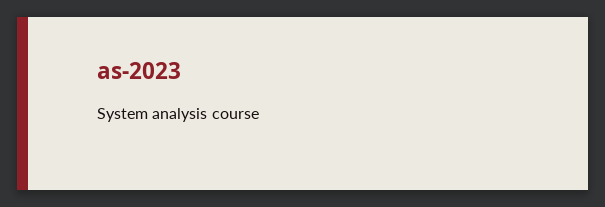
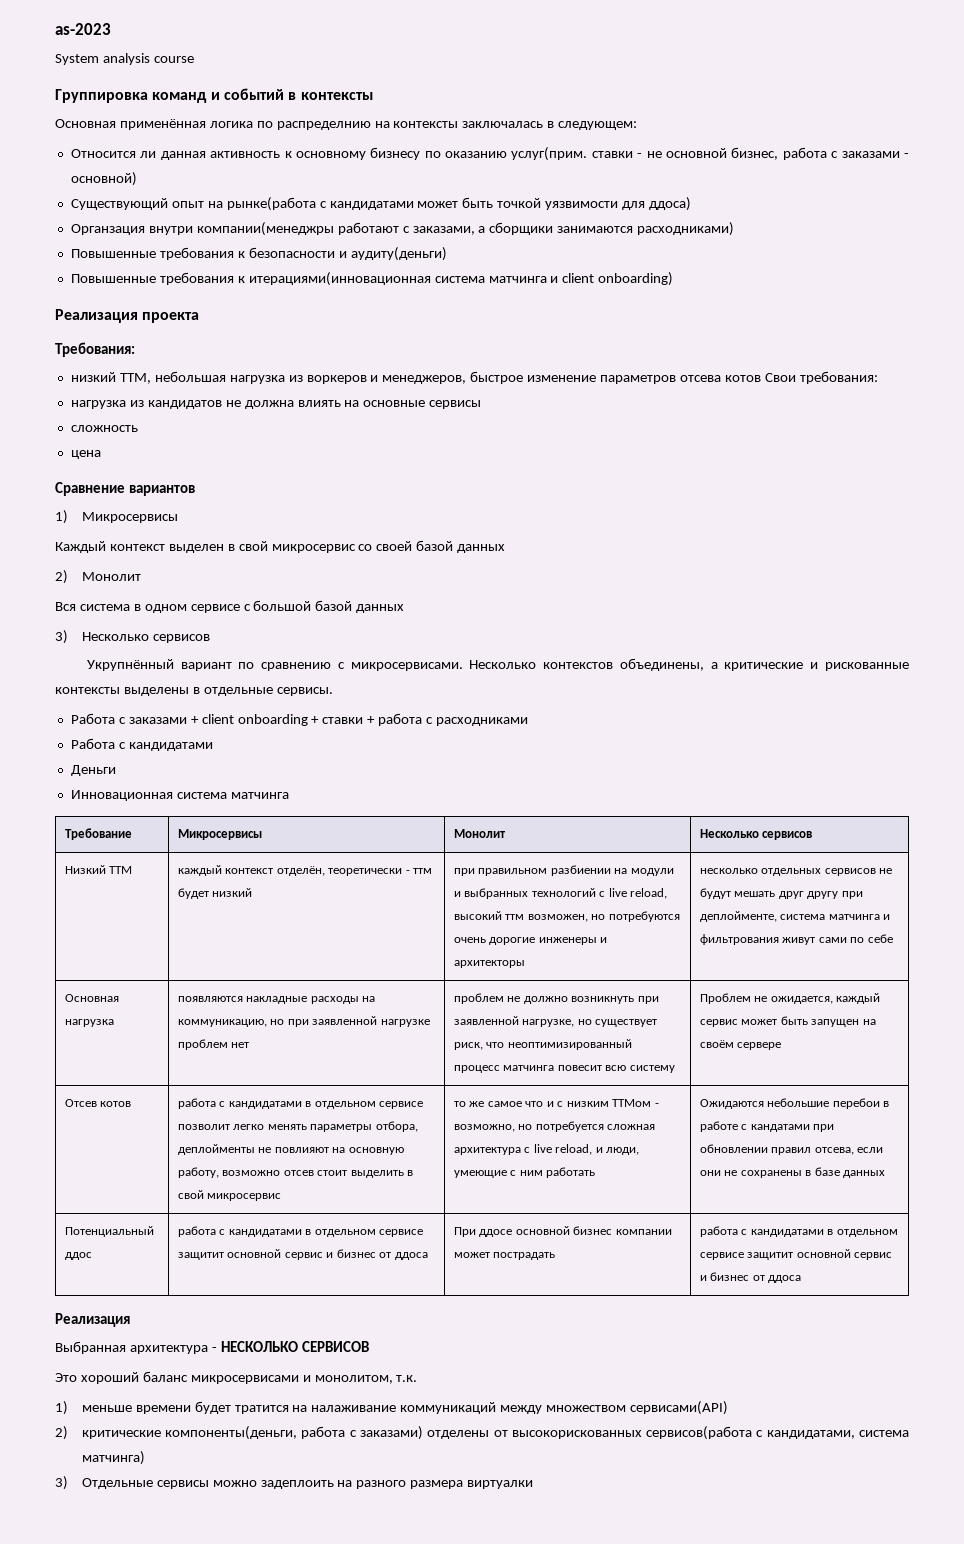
+ Группировка команд и событий в контексты
+ Основная применённая логика по распределнию на контексты заключалась в следующем:
+ Относится ли данная активность к основному бизнесу по оказанию услуг(прим. ставки - не основной бизнес, работа с заказами - основной)
+ Существующий опыт на рынке(работа с кандидатами может быть точкой уязвимости для ддоса)
+ Органзация внутри компании(менеджры работают с заказами, а сборщики занимаются расходниками)
+ Повышенные требования к безопасности и аудиту(деньги)
+ Повышенные требования к итерациями(инновационная система матчинга и client onboarding)
+ Реализация проекта
+ Требования:
+ низкий ТТМ, небольшая нагрузка из воркеров и менеджеров, быстрое изменение параметров отсева котов Свои требования:
+ нагрузка из кандидатов не должна влиять на основные сервисы
+ сложность
+ цена
+ Сравнение вариантов
+ 1) Микросервисы
+ Каждый контекст выделен в свой микросервис со своей базой данных
+ 2) Монолит
+ Вся система в одном сервисе с большой базой данных
+ 3) Несколько сервисов
+ Укрупнённый вариант по сравнению с микросервисами. Несколько контекстов объединены, а критические и рискованные контексты выделены в отдельные сервисы.
+ Работа с заказами + client onboarding + ставки + работа с расходниками
+ Работа с кандидатами
+ Деньги
+ Инновационная система матчинга
+ Требование | Микросервисы | Монолит | Несколько сервисов
+ Низкий ТТМ | каждый контекст отделён, теоретически - ттм будет низкий | при правильном разбиении на модули и выбранных технологий с live reload, высокий ттм возможен, но потребуются очень дорогие инженеры и архитекторы | несколько отдельных сервисов не будут мешать друг другу при деплойменте, система матчинга и фильтрования живут сами по себе
+ Основная нагрузка | появляются накладные расходы на коммуникацию, но при заявленной нагрузке проблем нет | проблем не должно возникнуть при заявленной нагрузке, но существует риск, что неоптимизированный процесс матчинга повесит всю систему | Проблем не ожидается, каждый сервис может быть запущен на своём сервере
+ Отсев котов | работа с кандидатами в отдельном сервисе позволит легко менять параметры отбора, деплойменты не повлияют на основную работу, возможно отсев стоит выделить в свой микросервис | то же самое что и с низким ТТМом - возможно, но потребуется сложная архитектура с live reload, и люди, умеющие с ним работать | Ожидаются небольшие перебои в работе с кандатами при обновлении правил отсева, если они не сохранены в базе данных
+ Потенциальный ддос | работа с кандидатами в отдельном сервисе защитит основной сервис и бизнес от ддоса | При ддосе основной бизнес компании может пострадать | работа с кандидатами в отдельном сервисе защитит основной сервис и бизнес от ддоса
+ Реализация
+ Выбранная архитектура - НЕСКОЛЬКО СЕРВИСОВ
+ Это хороший баланс микросервисами и монолитом, т.к.
+ 1) меньше времени будет тратится на налаживание коммуникаций между множеством сервисами(API)
+ 2) критические компоненты(деньги, работа с заказами) отделены от высокорискованных сервисов(работа с кандидатами, система матчинга)
+ 3) Отдельные сервисы можно задеплоить на разного размера виртуалки

